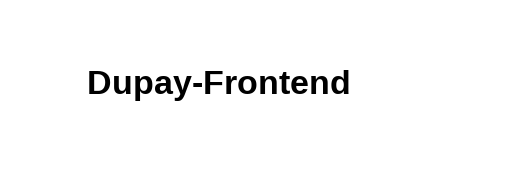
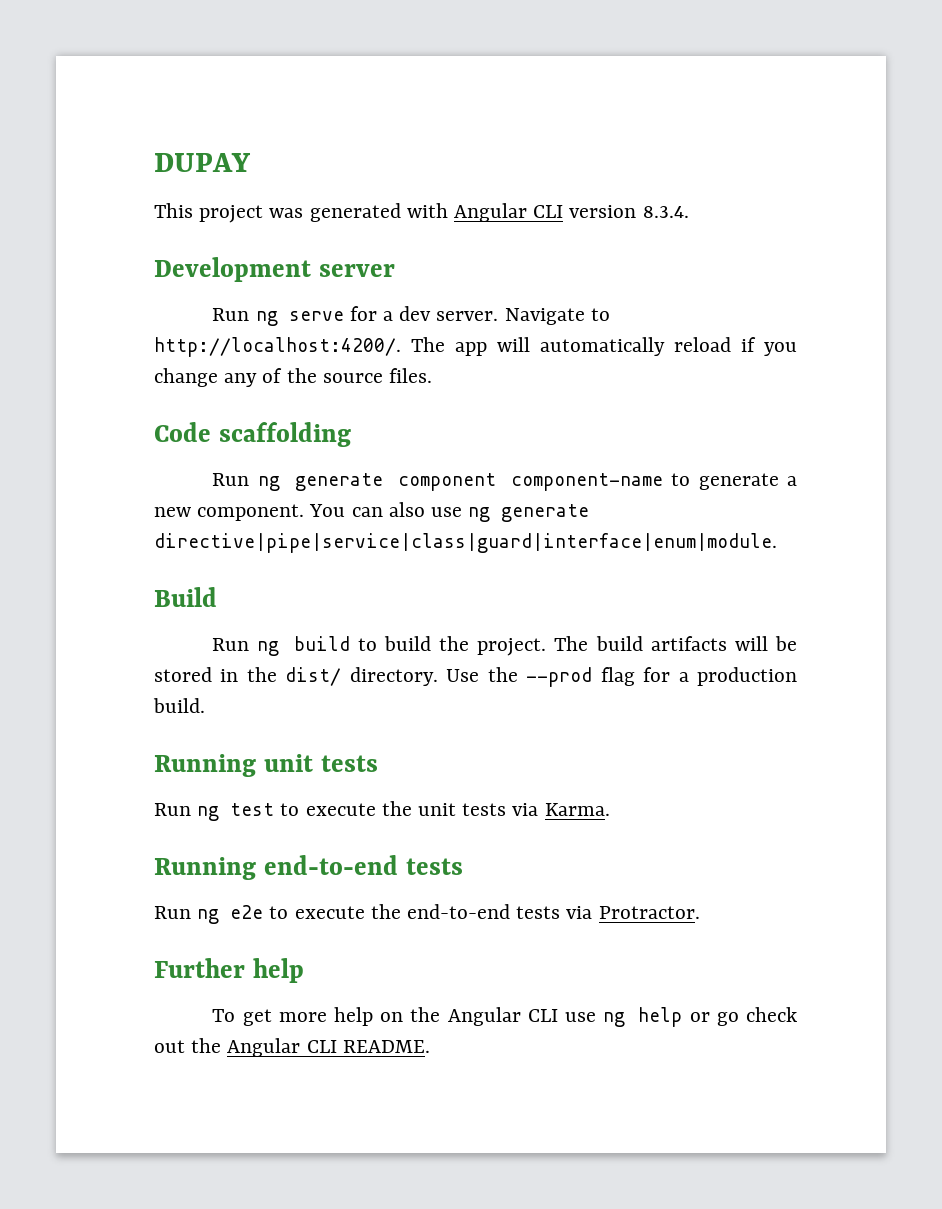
- Dupay-Frontend
+ DUPAY
+ This project was generated with Angular CLI version 8.3.4.
+ Development server
+ Run ng serve for a dev server. Navigate to http://localhost:4200/. The app will automatically reload if you change any of the source files.
+ Code scaffolding
+ Run ng generate component component-name to generate a new component. You can also use ng generate directive|pipe|service|class|guard|interface|enum|module.
+ Build
+ Run ng build to build the project. The build artifacts will be stored in the dist/ directory. Use the --prod flag for a production build.
+ Running unit tests
+ Run ng test to execute the unit tests via Karma.
+ Running end-to-end tests
+ Run ng e2e to execute the end-to-end tests via Protractor.
+ Further help
+ To get more help on the Angular CLI use ng help or go check out the Angular CLI README.

